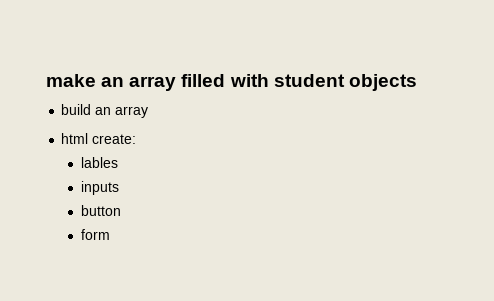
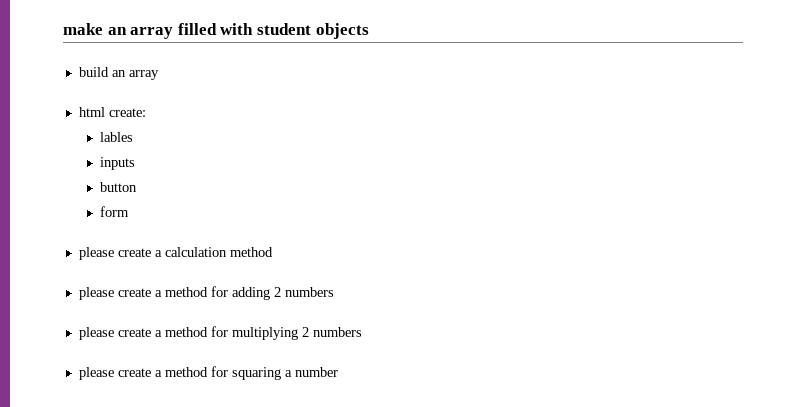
+ please create a calculation method
+ please create a method for adding 2 numbers
+ please create a method for multiplying 2 numbers
+ please create a method for squaring a number

